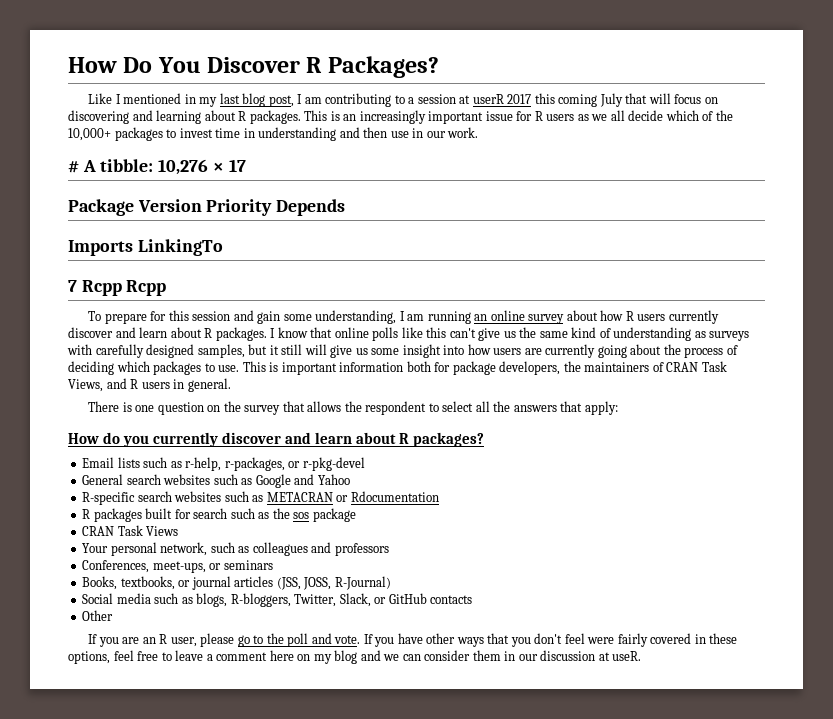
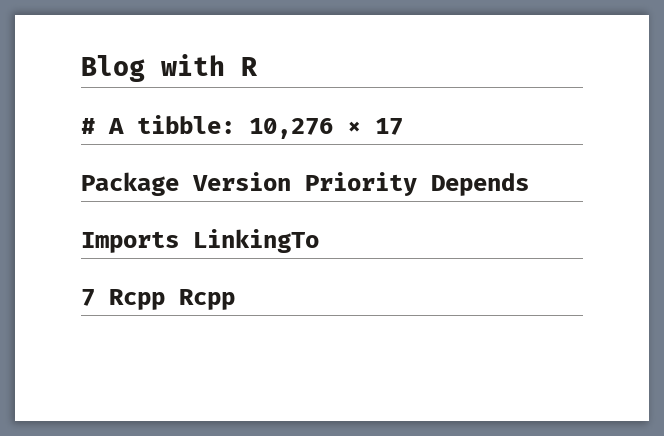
- How Do You Discover R Packages?
- Like I mentioned in my last blog post, I am contributing to a session at userR 2017 this coming July that will focus on discovering and learning about R packages. This is an increasingly important issue for R users as we all decide which of the 10,000+ packages to invest time in understanding and then use in our work.
+ Blog with R
- To prepare for this session and gain some understanding, I am running an online survey about how R users currently discover and learn about R packages. I know that online polls like this can't give us the same kind of understanding as surveys with carefully designed samples, but it still will give us some insight into how users are currently going about the process of deciding which packages to use. This is important information both for package developers, the maintainers of CRAN Task Views, and R users in general.
- There is one question on the survey that allows the respondent to select all the answers that apply:
- How do you currently discover and learn about R packages?
- Email lists such as r-help, r-packages, or r-pkg-devel
- General search websites such as Google and Yahoo
- R-specific search websites such as METACRAN or Rdocumentation
- R packages built for search such as the sos package
- CRAN Task Views
- Your personal network, such as colleagues and professors
- Conferences, meet-ups, or seminars
- Books, textbooks, or journal articles (JSS, JOSS, R-Journal)
- Social media such as blogs, R-bloggers, Twitter, Slack, or GitHub contacts
- Other
- If you are an R user, please go to the poll and vote. If you have other ways that you don't feel were fairly covered in these options, feel free to leave a comment here on my blog and we can consider them in our discussion at useR.

